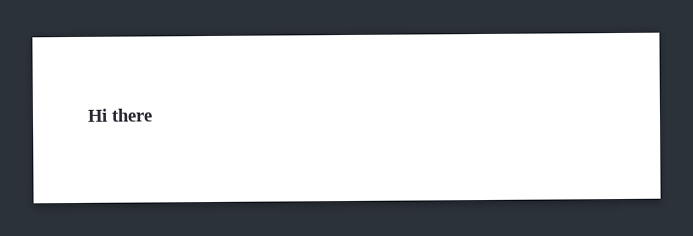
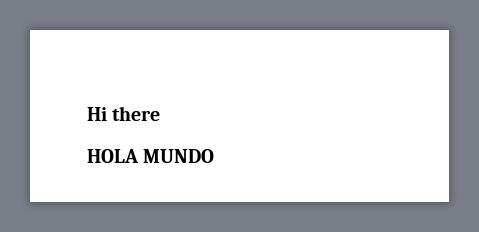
+ HOLA MUNDO

